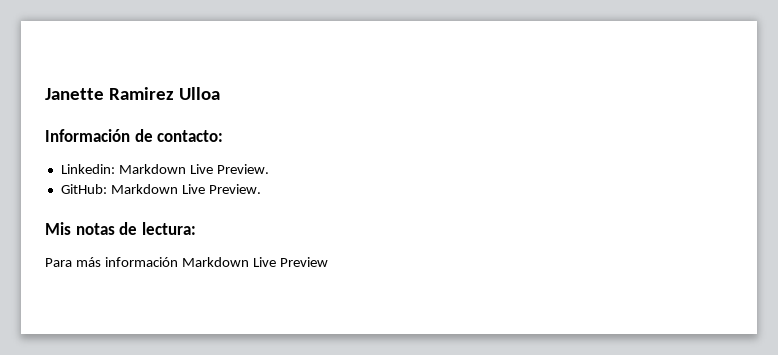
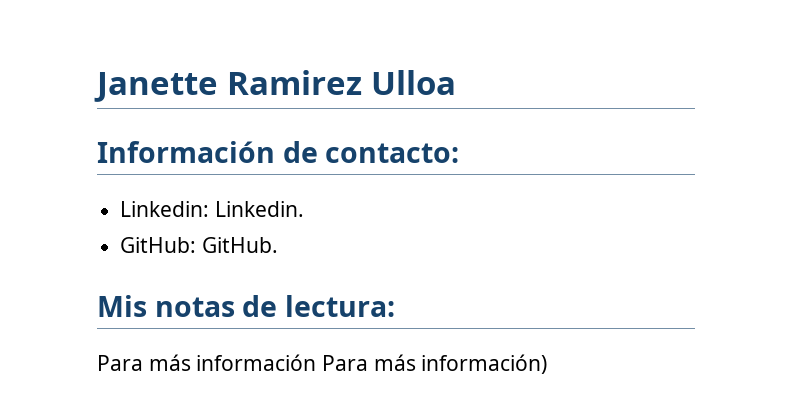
- Linkedin: Markdown Live Preview.
- GitHub: Markdown Live Preview.
+ Linkedin: Linkedin.
+ GitHub: GitHub.
- Para más información Markdown Live Preview
+ Para más información Para más información)

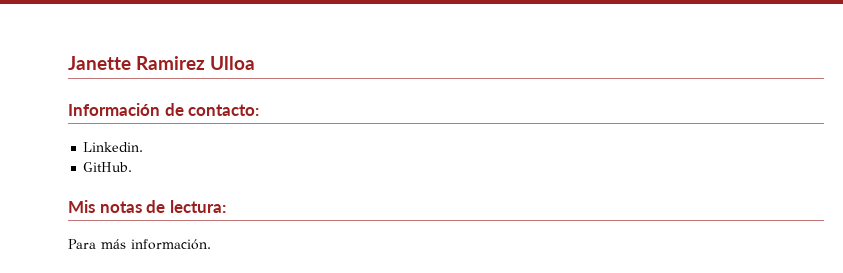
- Linkedin: Linkedin.
+ Linkedin.
- GitHub: GitHub.
+ GitHub.
- Para más información Para más información)
+ Para más información.

